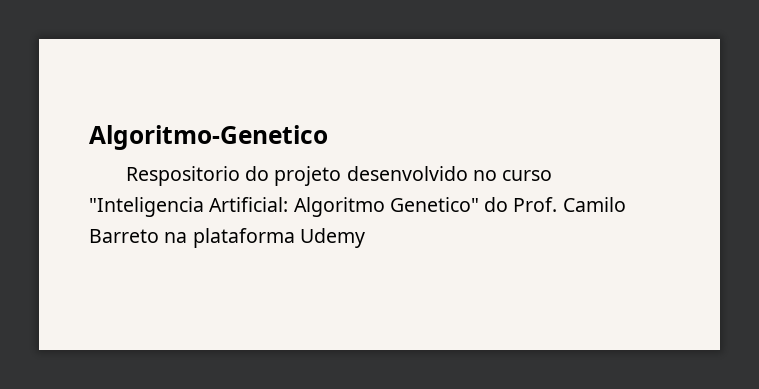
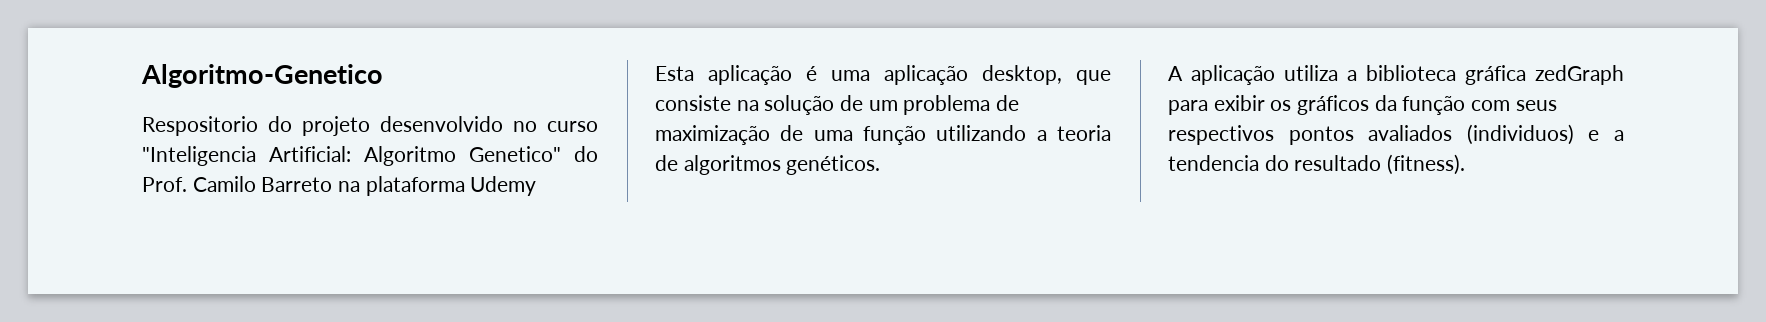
+ Esta aplicação é uma aplicação desktop, que consiste na solução de um problema de maximização de uma função utilizando a teoria de algoritmos genéticos.
+ A aplicação utiliza a biblioteca gráfica zedGraph para exibir os gráficos da função com seus respectivos pontos avaliados (individuos) e a tendencia do resultado (fitness).

